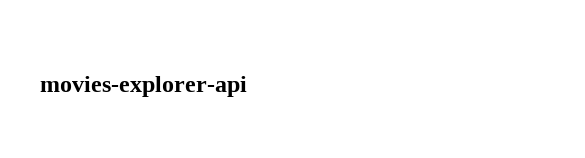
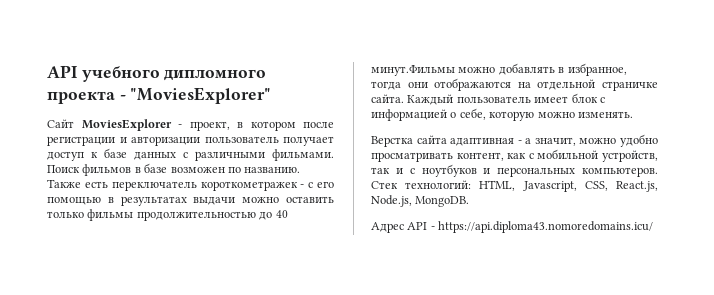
- movies-explorer-api
+ API учебного дипломного проекта - "MoviesExplorer"
+ Сайт MoviesExplorer - проект, в котором после регистрации и авторизации пользователь получает доступ к базе данных с различными фильмами. Поиск фильмов в базе возможен по названию. Также есть переключатель короткометражек - с его помощью в результатах выдачи можно оставить только фильмы продолжительностью до 40 минут.Фильмы можно добавлять в избранное, тогда они отображаются на отдельной страничке сайта. Каждый пользователь имеет блок с информацией о себе, которую можно изменять.
+ Верстка сайта адаптивная - а значит, можно удобно просматривать контент, как с мобильной устройств, так и с ноутбуков и персональных компьютеров. Стек технологий: HTML, Javascript, CSS, React.js, Node.js, MongoDB.
+ Адрес API - https://api.diploma43.nomoredomains.icu/

